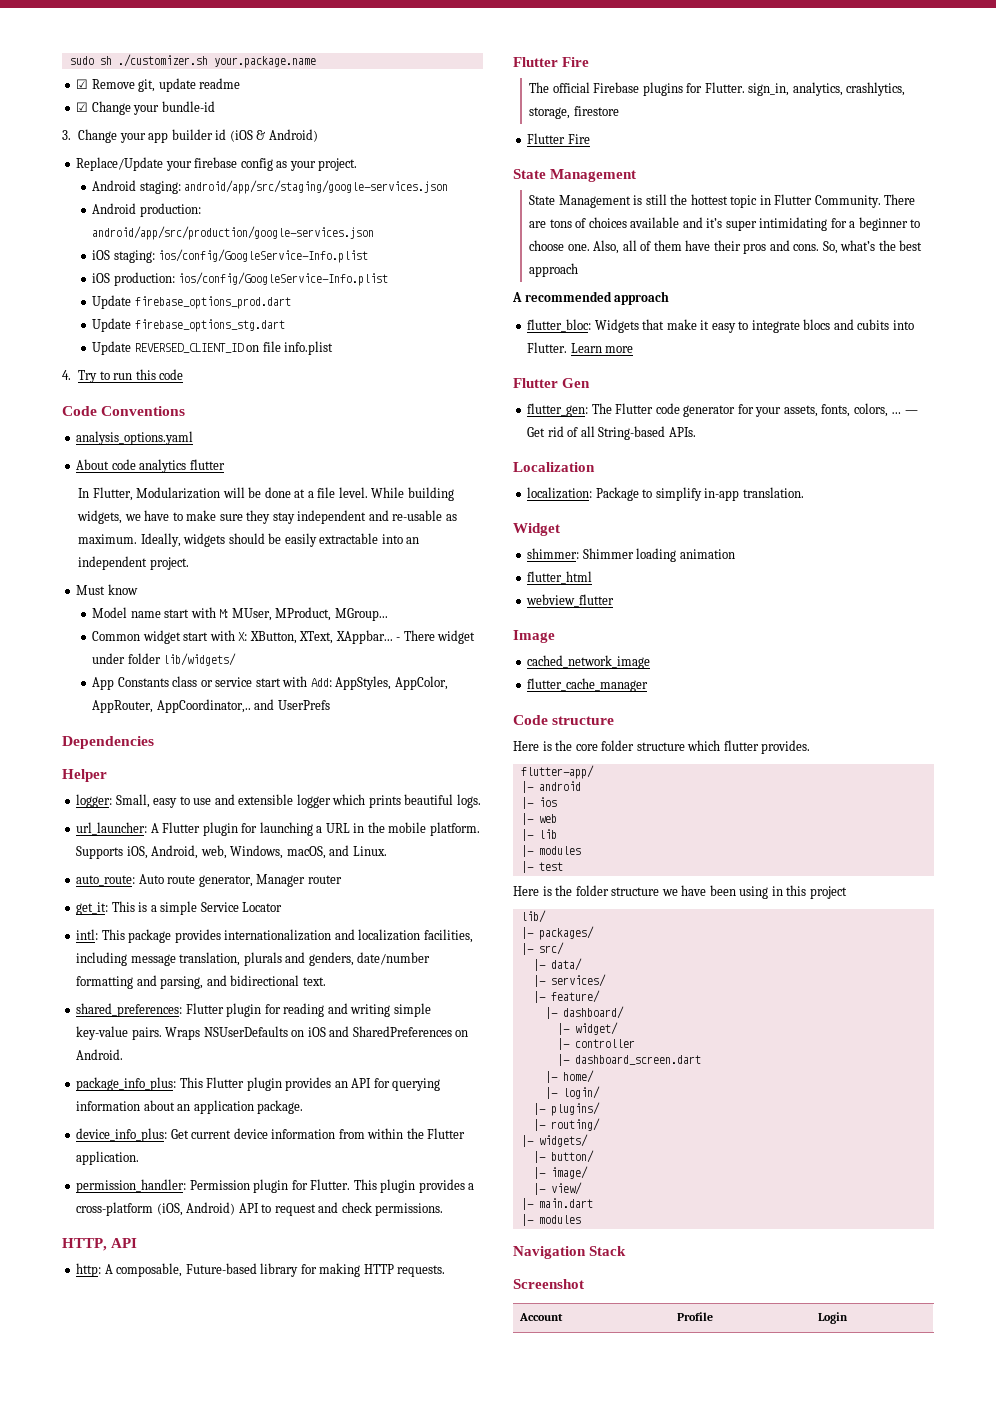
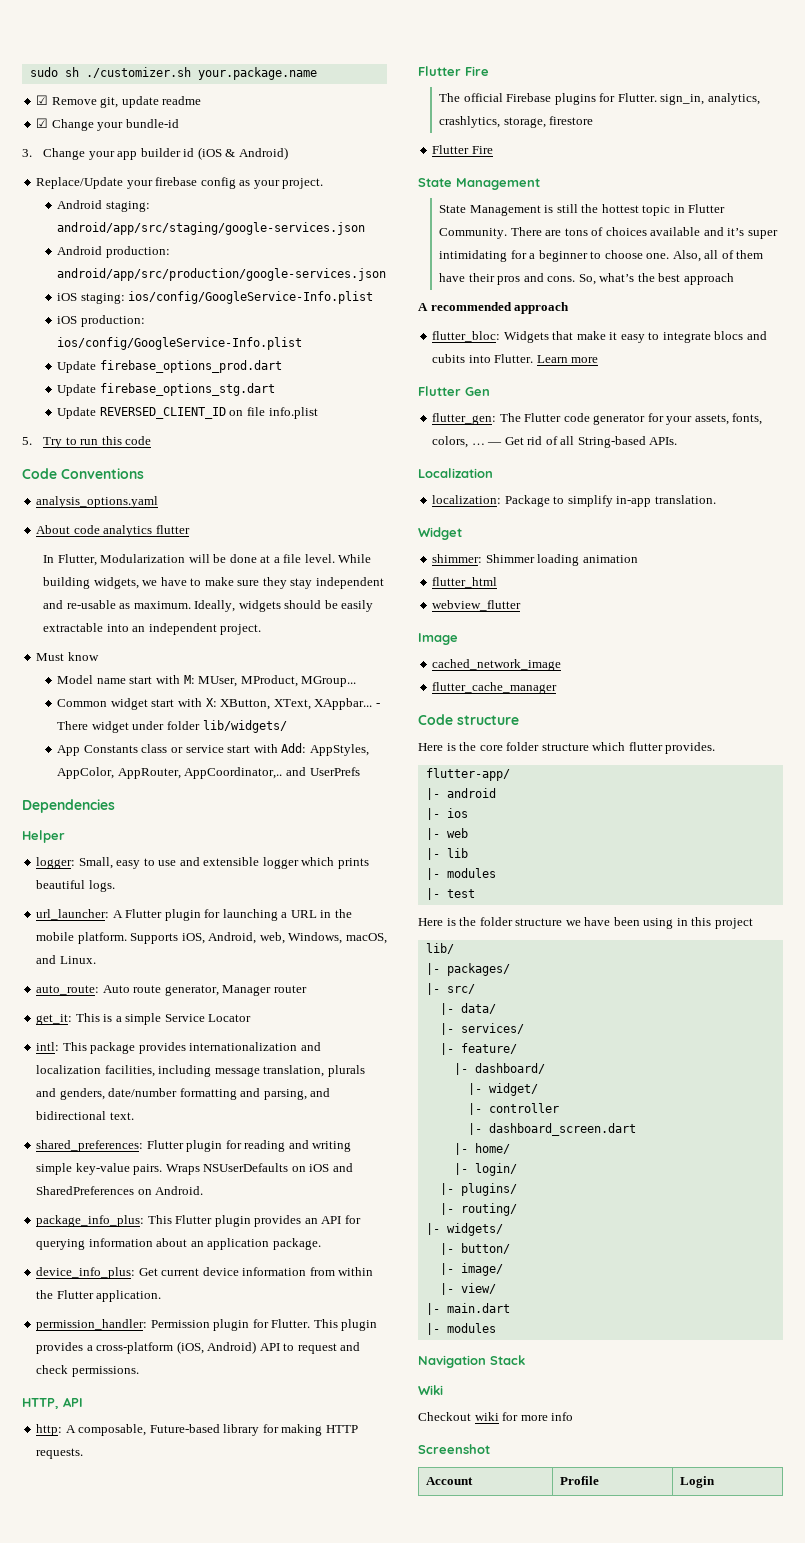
- 4. Try to run this code
+ 5. Try to run this code
+ Wiki
+ Checkout wiki for more info

